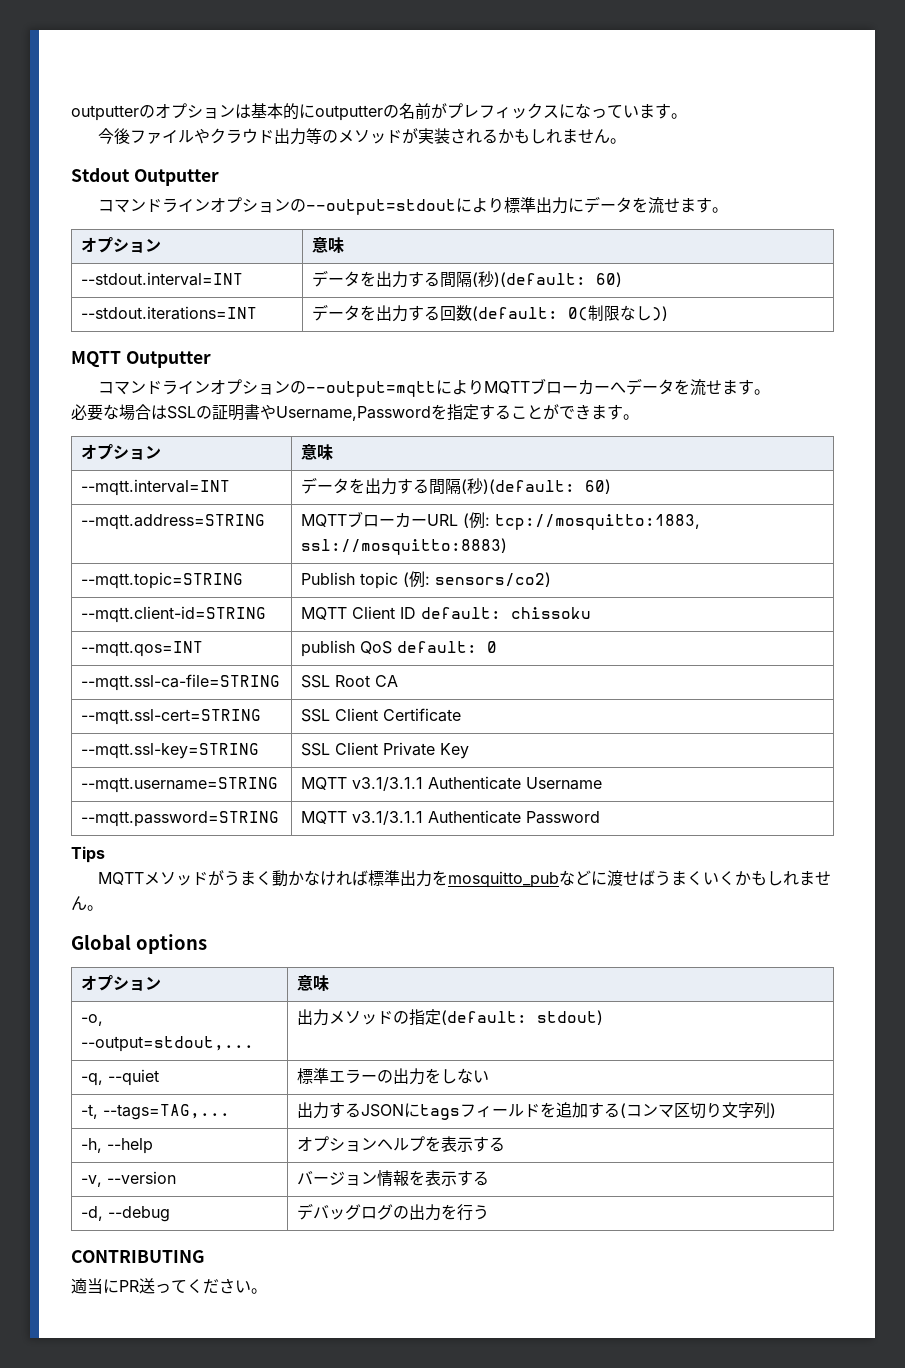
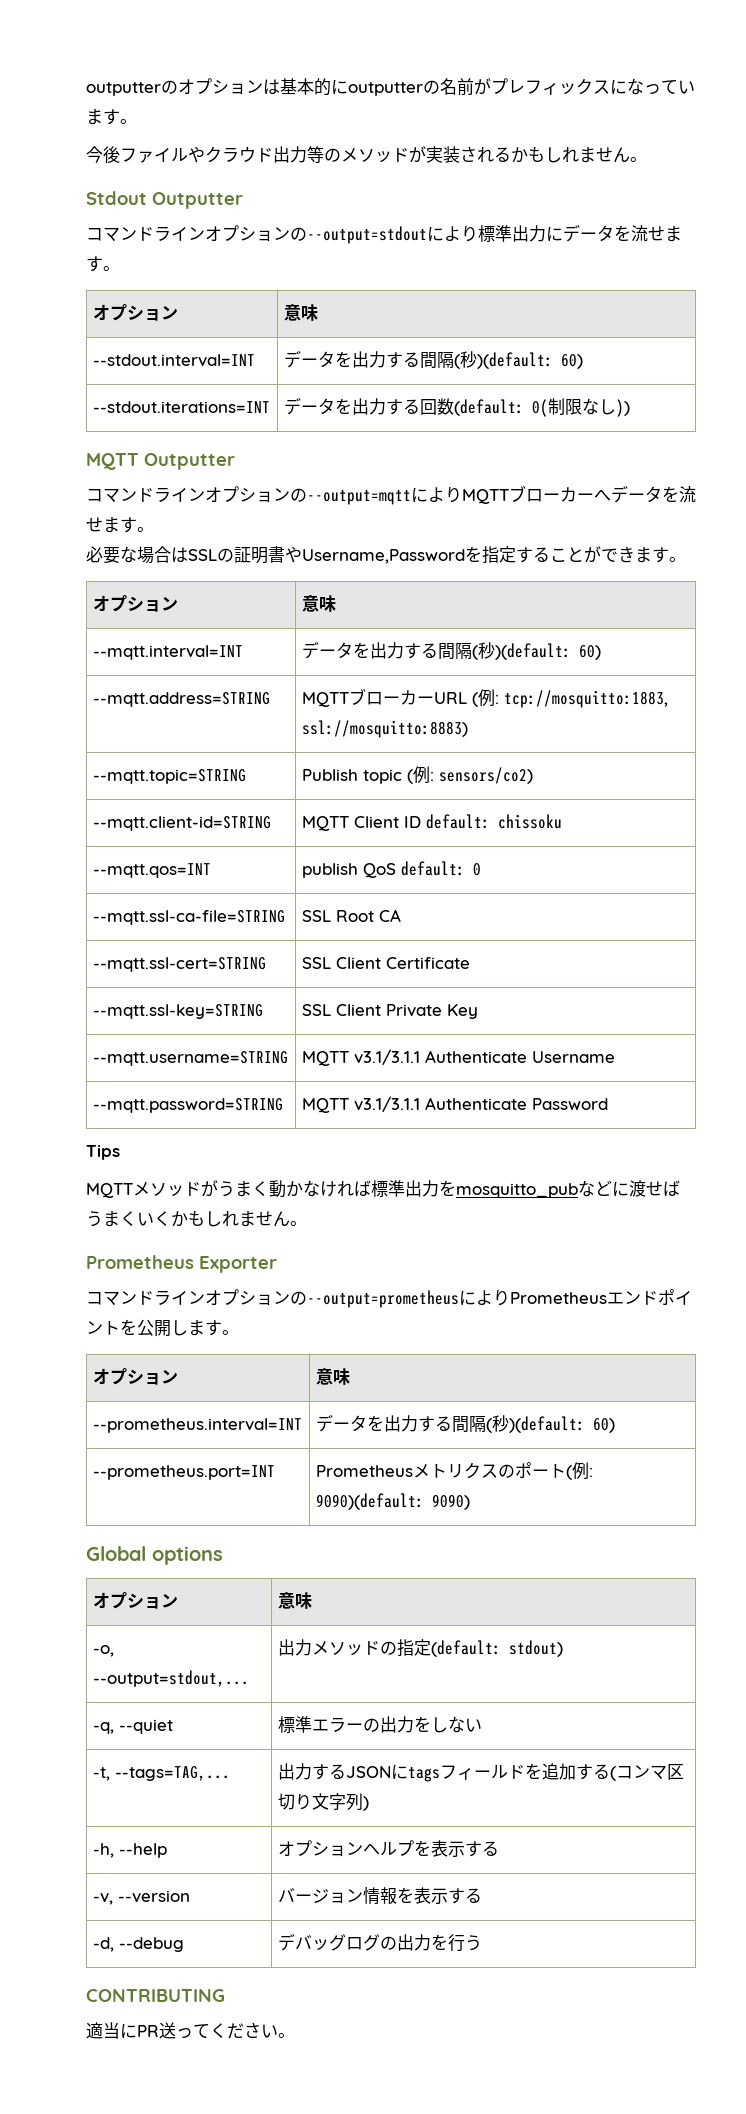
+ Prometheus Exporter
+ コマンドラインオプションの--output=prometheusによりPrometheusエンドポイントを公開します。
+ オプション | 意味
+ --prometheus.interval=INT | データを出力する間隔(秒)(default: 60)
+ --prometheus.port=INT | Prometheusメトリクスのポート(例: 9090)(default: 9090)

